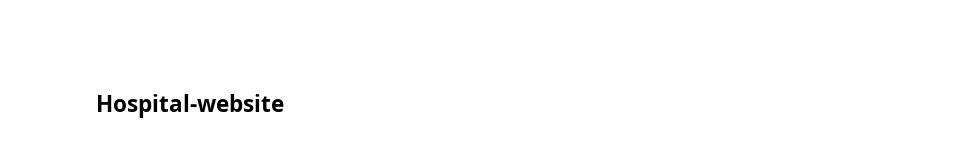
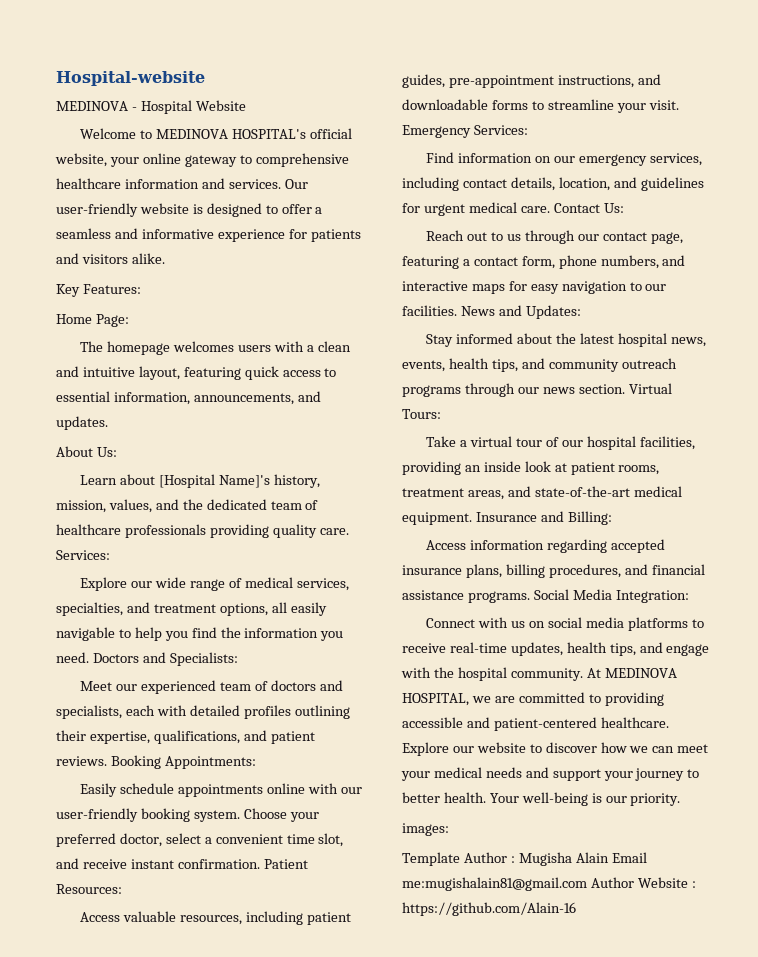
+ MEDINOVA - Hospital Website
+ Welcome to MEDINOVA HOSPITAL's official website, your online gateway to comprehensive healthcare information and services. Our user-friendly website is designed to offer a seamless and informative experience for patients and visitors alike.
+ Key Features:
+ Home Page:
+ The homepage welcomes users with a clean and intuitive layout, featuring quick access to essential information, announcements, and updates.
+ About Us:
+ Learn about [Hospital Name]'s history, mission, values, and the dedicated team of healthcare professionals providing quality care. Services:
+ Explore our wide range of medical services, specialties, and treatment options, all easily navigable to help you find the information you need. Doctors and Specialists:
+ Meet our experienced team of doctors and specialists, each with detailed profiles outlining their expertise, qualifications, and patient reviews. Booking Appointments:
+ Easily schedule appointments online with our user-friendly booking system. Choose your preferred doctor, select a convenient time slot, and receive instant confirmation. Patient Resources:
+ Access valuable resources, including patient guides, pre-appointment instructions, and downloadable forms to streamline your visit. Emergency Services:
+ Find information on our emergency services, including contact details, location, and guidelines for urgent medical care. Contact Us:
+ Reach out to us through our contact page, featuring a contact form, phone numbers, and interactive maps for easy navigation to our facilities. News and Updates:
+ Stay informed about the latest hospital news, events, health tips, and community outreach programs through our news section. Virtual Tours:
+ Take a virtual tour of our hospital facilities, providing an inside look at patient rooms, treatment areas, and state-of-the-art medical equipment. Insurance and Billing:
+ Access information regarding accepted insurance plans, billing procedures, and financial assistance programs. Social Media Integration:
+ Connect with us on social media platforms to receive real-time updates, health tips, and engage with the hospital community. At MEDINOVA HOSPITAL, we are committed to providing accessible and patient-centered healthcare. Explore our website to discover how we can meet your medical needs and support your journey to better health. Your well-being is our priority.
+ images:
+ Template Author : Mugisha Alain Email me:mugishalain81@gmail.com Author Website : https://github.com/Alain-16

